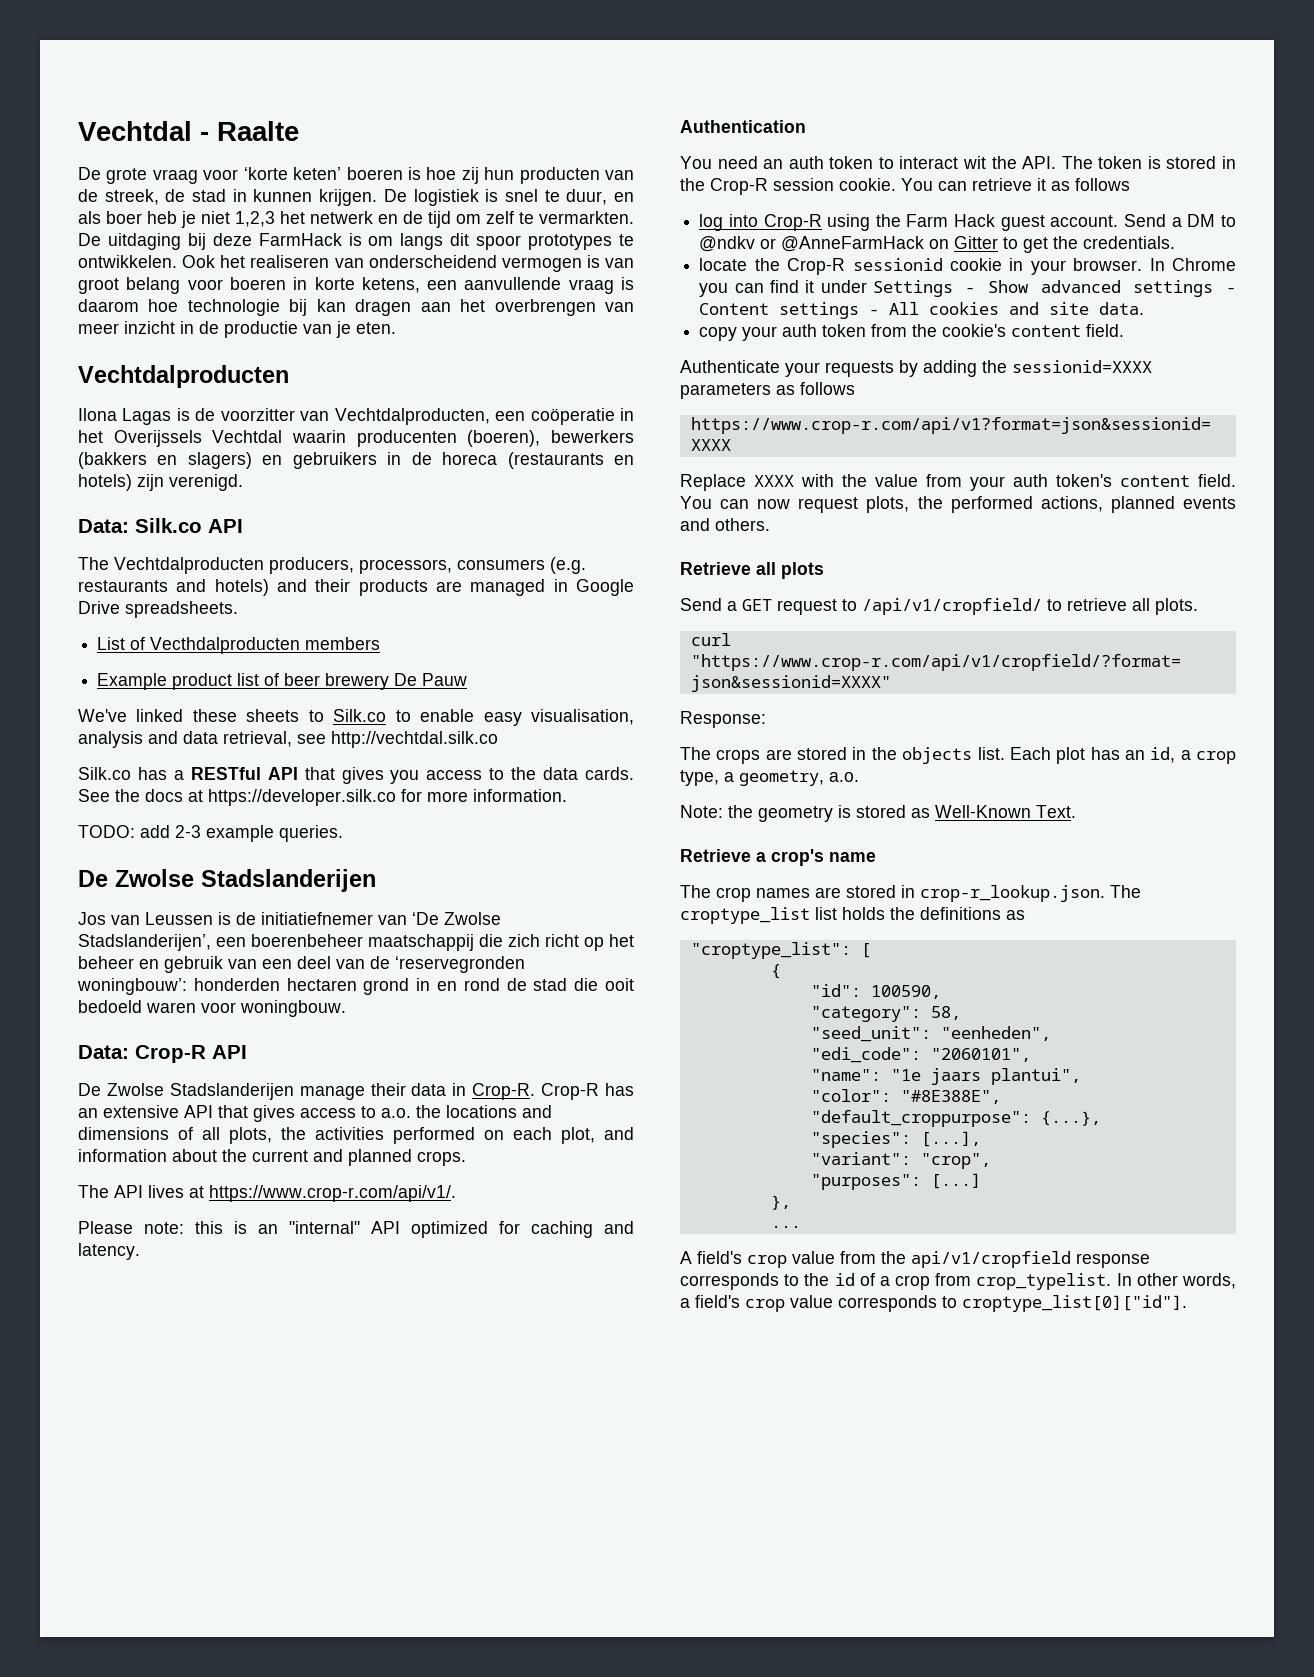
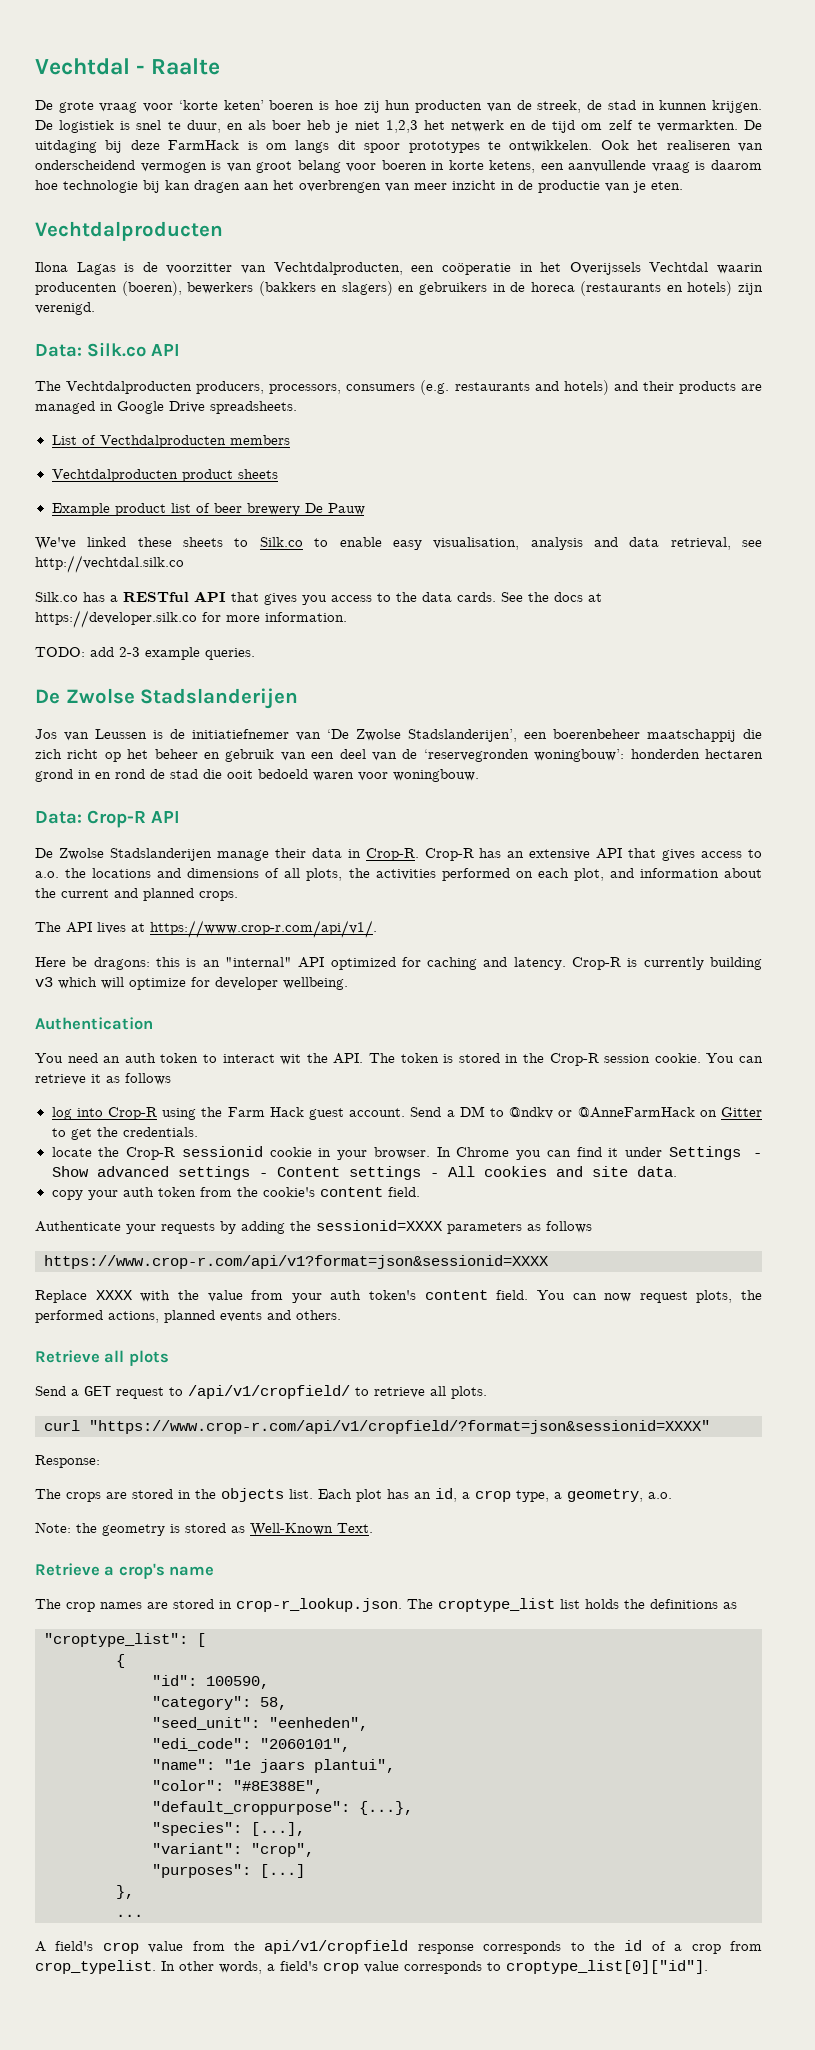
+ Vechtdalproducten product sheets
- Please note: this is an "internal" API optimized for caching and latency.
+ Here be dragons: this is an "internal" API optimized for caching and latency. Crop-R is currently building v3 which will optimize for developer wellbeing.

